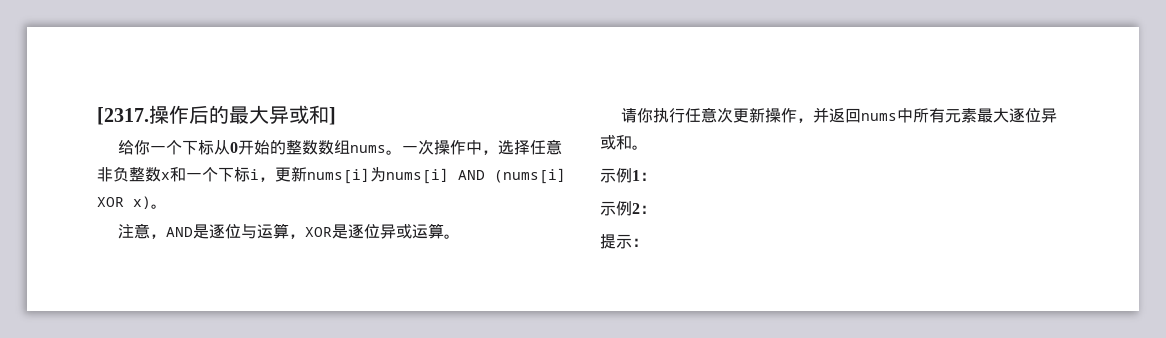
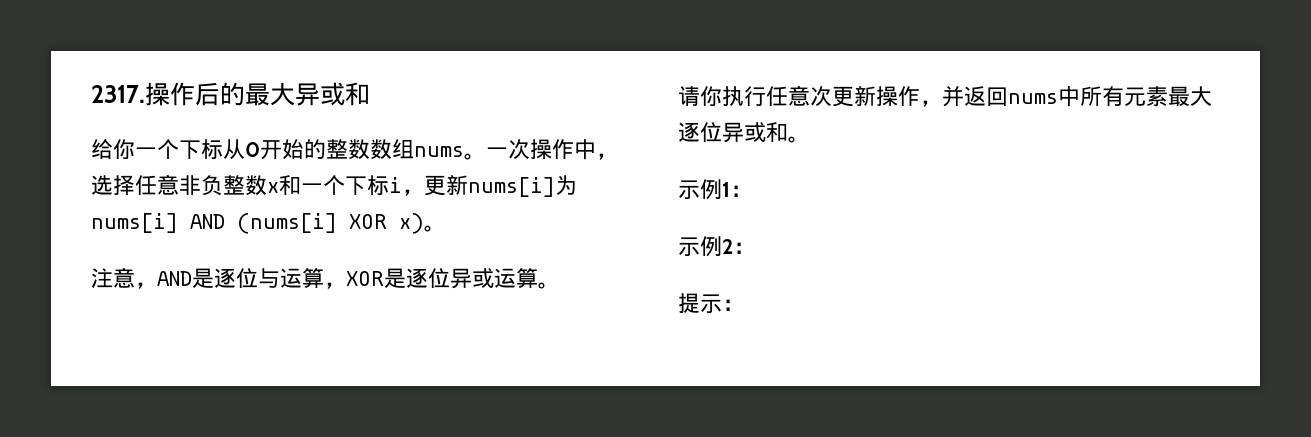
- [2317.
+ 2317.
- 操作后的最大异或和]
+ 操作后的最大异或和

